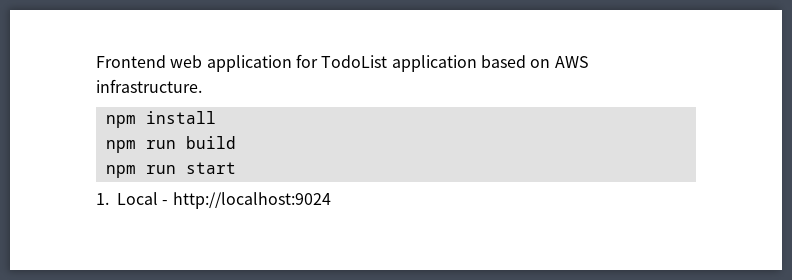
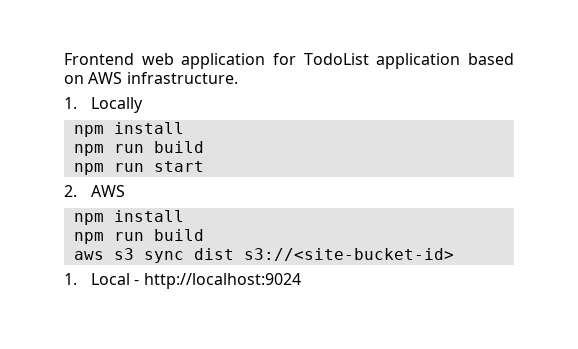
+ 1. Locally
+ 2. AWS
+ npm install
+ npm run build
+ aws s3 sync dist s3://<site-bucket-id>

